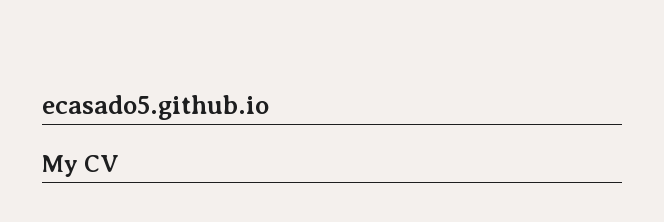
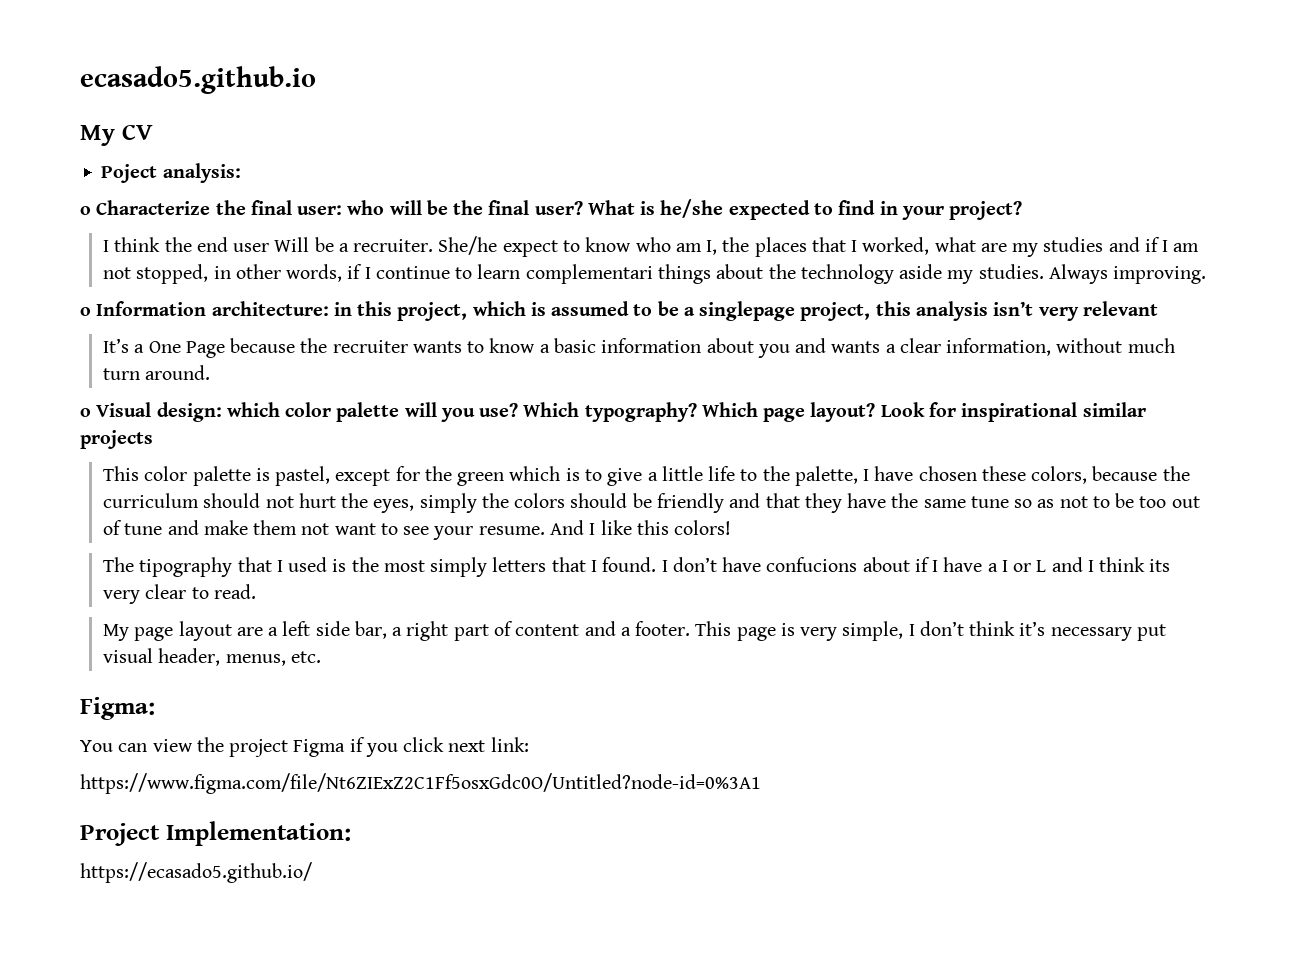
+ Poject analysis:
+ o Characterize the final user: who will be the final user? What is he/she expected to find in your project?
+ I think the end user Will be a recruiter. She/he expect to know who am I, the places that I worked, what are my studies and if I am not stopped, in other words, if I continue to learn complementari things about the technology aside my studies. Always improving.
+ o Information architecture: in this project, which is assumed to be a singlepage project, this analysis isn’t very relevant
+ It’s a One Page because the recruiter wants to know a basic information about you and wants a clear information, without much turn around.
+ o Visual design: which color palette will you use? Which typography? Which page layout? Look for inspirational similar projects
+ This color palette is pastel, except for the green which is to give a little life to the palette, I have chosen these colors, because the curriculum should not hurt the eyes, simply the colors should be friendly and that they have the same tune so as not to be too out of tune and make them not want to see your resume. And I like this colors!
+ The tipography that I used is the most simply letters that I found. I don’t have confucions about if I have a I or L and I think its very clear to read.
+ My page layout are a left side bar, a right part of content and a footer. This page is very simple, I don’t think it’s necessary put visual header, menus, etc.
+ Figma:
+ You can view the project Figma if you click next link:
+ https://www.figma.com/file/Nt6ZIExZ2C1Ff5osxGdc0O/Untitled?node-id=0%3A1
+ Project Implementation:
+ https://ecasado5.github.io/

